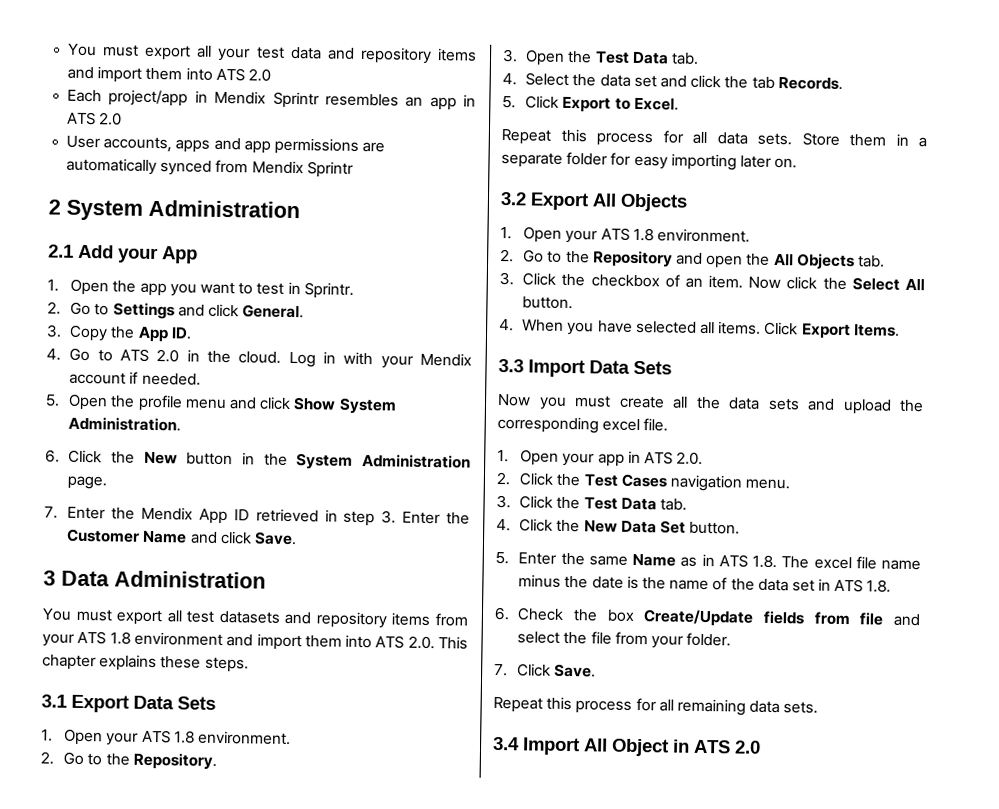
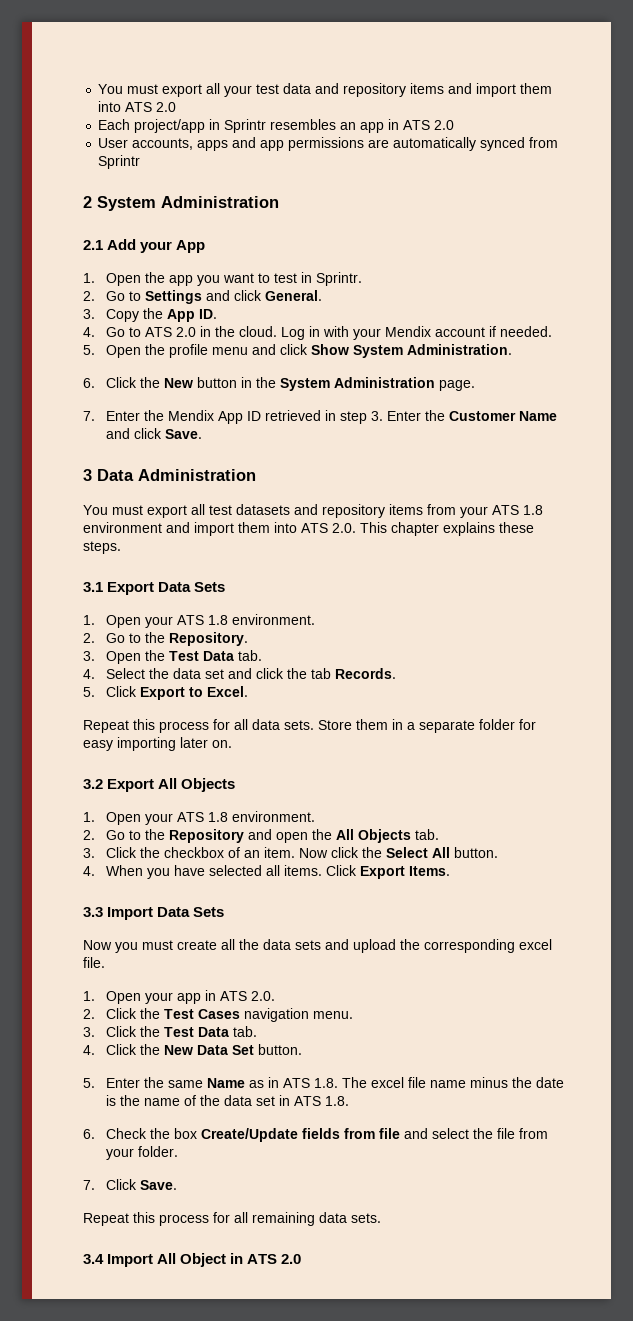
- Each project/app in Mendix Sprintr resembles an app in ATS 2.0
+ Each project/app in Sprintr resembles an app in ATS 2.0
- User accounts, apps and app permissions are automatically synced from Mendix Sprintr
+ User accounts, apps and app permissions are automatically synced from Sprintr

